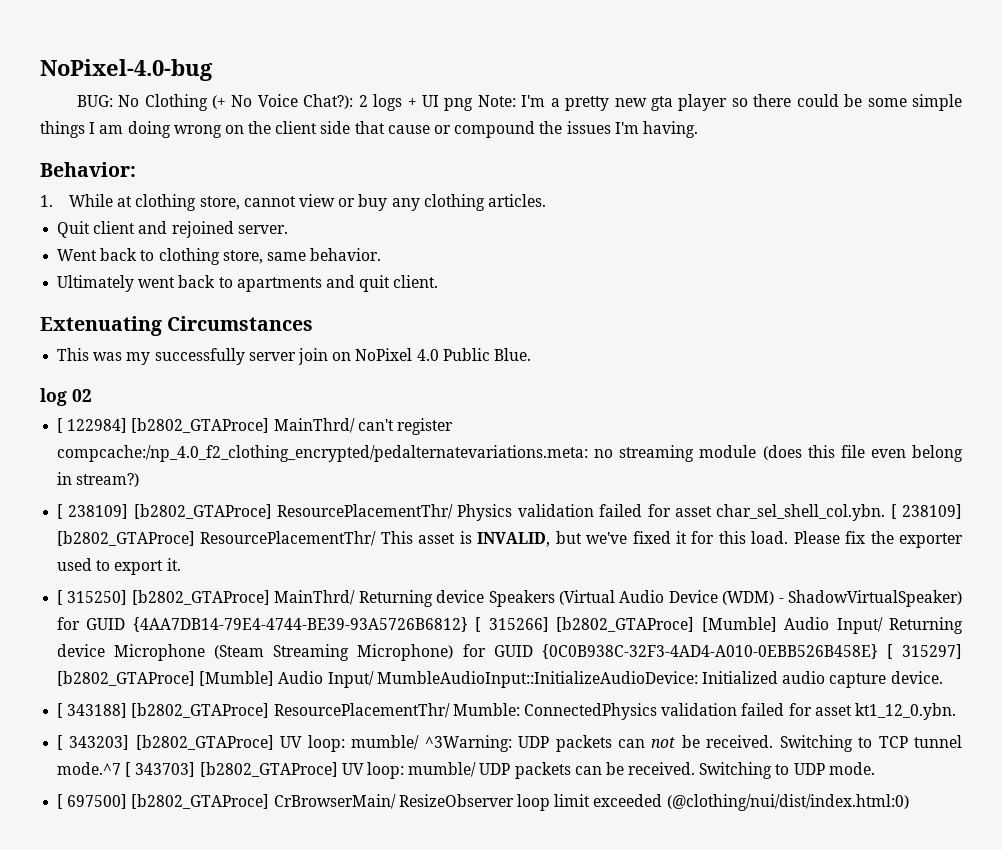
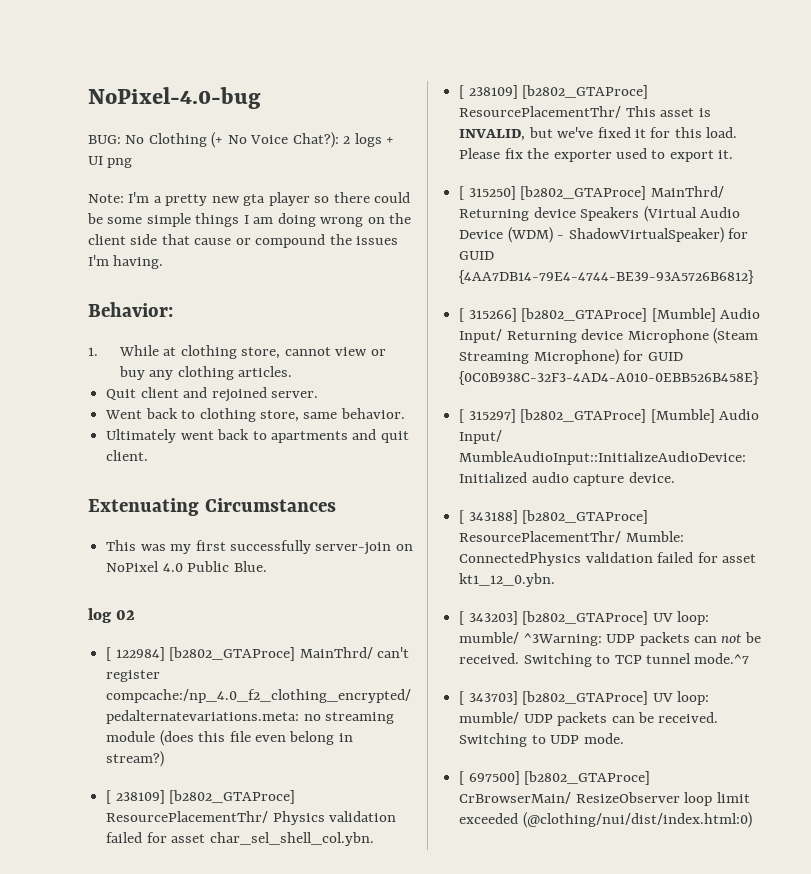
- BUG: No Clothing (+ No Voice Chat?): 2 logs + UI png Note: I'm a pretty new gta player so there could be some simple things I am doing wrong on the client side that cause or compound the issues I'm having.
+ BUG: No Clothing (+ No Voice Chat?): 2 logs + UI png
+ Note: I'm a pretty new gta player so there could be some simple things I am doing wrong on the client side that cause or compound the issues I'm having.
- This was my successfully server join on NoPixel 4.0 Public Blue.
+ This was my first successfully server-join on NoPixel 4.0 Public Blue.
- [ 238109] [b2802_GTAProce] ResourcePlacementThr/ Physics validation failed for asset char_sel_shell_col.ybn. [ 238109] [b2802_GTAProce] ResourcePlacementThr/ This asset is INVALID, but we've fixed it for this load.
+ [ 238109] [b2802_GTAProce] ResourcePlacementThr/ Physics validation failed for asset char_sel_shell_col.ybn.
+ [ 238109] [b2802_GTAProce] ResourcePlacementThr/ This asset is INVALID, but we've fixed it for this load.
- [ 315250] [b2802_GTAProce] MainThrd/ Returning device Speakers (Virtual Audio Device (WDM) - ShadowVirtualSpeaker) for GUID {4AA7DB14-79E4-4744-BE39-93A5726B6812} [ 315266] [b2802_GTAProce] [Mumble] Audio Input/ Returning device Microphone (Steam Streaming Microphone) for GUID {0C0B938C-32F3-4AD4-A010-0EBB526B458E} [ 315297] [b2802_GTAProce] [Mumble] Audio Input/ MumbleAudioInput::InitializeAudioDevice: Initialized audio capture device.
+ [ 315250] [b2802_GTAProce] MainThrd/ Returning device Speakers (Virtual Audio Device (WDM) - ShadowVirtualSpeaker) for GUID {4AA7DB14-79E4-4744-BE39-93A5726B6812}
+ [ 315266] [b2802_GTAProce] [Mumble] Audio Input/ Returning device Microphone (Steam Streaming Microphone) for GUID {0C0B938C-32F3-4AD4-A010-0EBB526B458E}
+ [ 315297] [b2802_GTAProce] [Mumble] Audio Input/ MumbleAudioInput::InitializeAudioDevice: Initialized audio capture device.
- Switching to TCP tunnel mode.^7 [ 343703] [b2802_GTAProce] UV loop: mumble/ UDP packets can be received.
+ Switching to TCP tunnel mode.^7
+ [ 343703] [b2802_GTAProce] UV loop: mumble/ UDP packets can be received.

